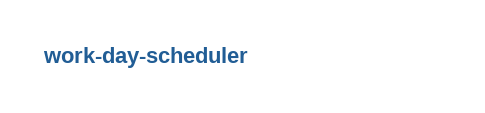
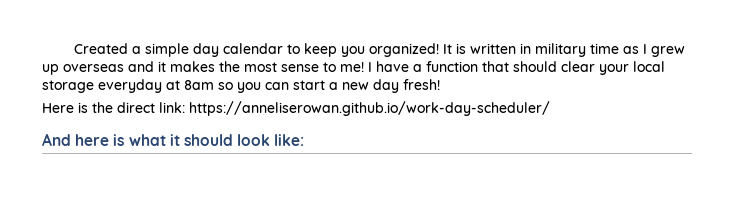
- work-day-scheduler
+ Created a simple day calendar to keep you organized! It is written in military time as I grew up overseas and it makes the most sense to me! I have a function that should clear your local storage everyday at 8am so you can start a new day fresh!
+ Here is the direct link: https://anneliserowan.github.io/work-day-scheduler/
+ And here is what it should look like:

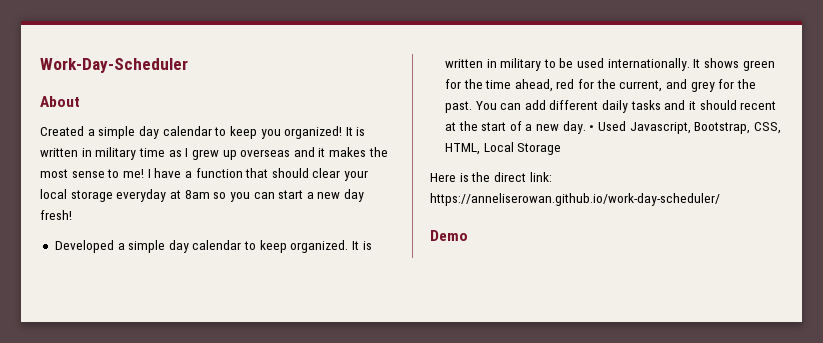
+ Work-Day-Scheduler
+ About
+ Developed a simple day calendar to keep organized. It is written in military to be used internationally. It shows green for the time ahead, red for the current, and grey for the past. You can add different daily tasks and it should recent at the start of a new day. • Used Javascript, Bootstrap, CSS, HTML, Local Storage
- And here is what it should look like:
+ Demo

